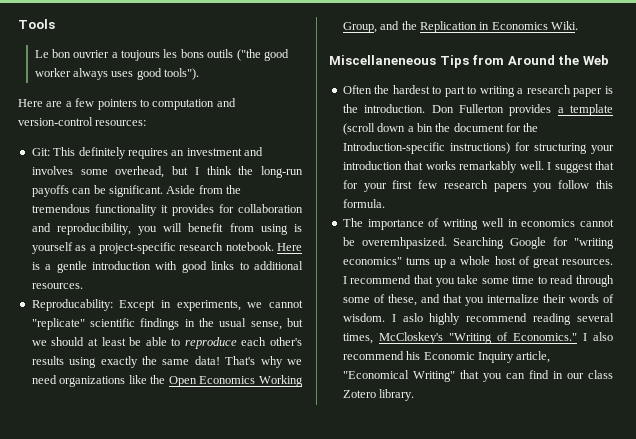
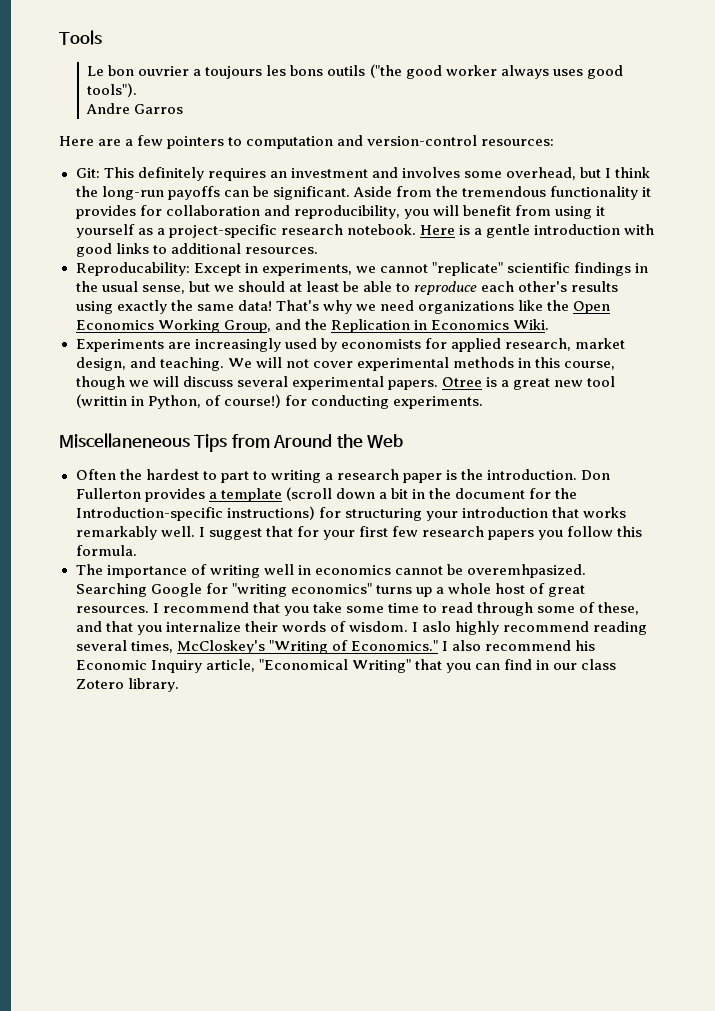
+ Andre Garros
- Aside from the tremendous functionality it provides for collaboration and reproducibility, you will benefit from using is yourself as a project-specific research notebook.
+ Aside from the tremendous functionality it provides for collaboration and reproducibility, you will benefit from using it yourself as a project-specific research notebook.
+ Experiments are increasingly used by economists for applied research, market design, and teaching. We will not cover experimental methods in this course, though we will discuss several experimental papers. Otree is a great new tool (writtin in Python, of course!) for conducting experiments.
- Don Fullerton provides a template (scroll down a bin the document for the Introduction-specific instructions) for structuring your introduction that works remarkably well.
+ Don Fullerton provides a template (scroll down a bit in the document for the Introduction-specific instructions) for structuring your introduction that works remarkably well.

